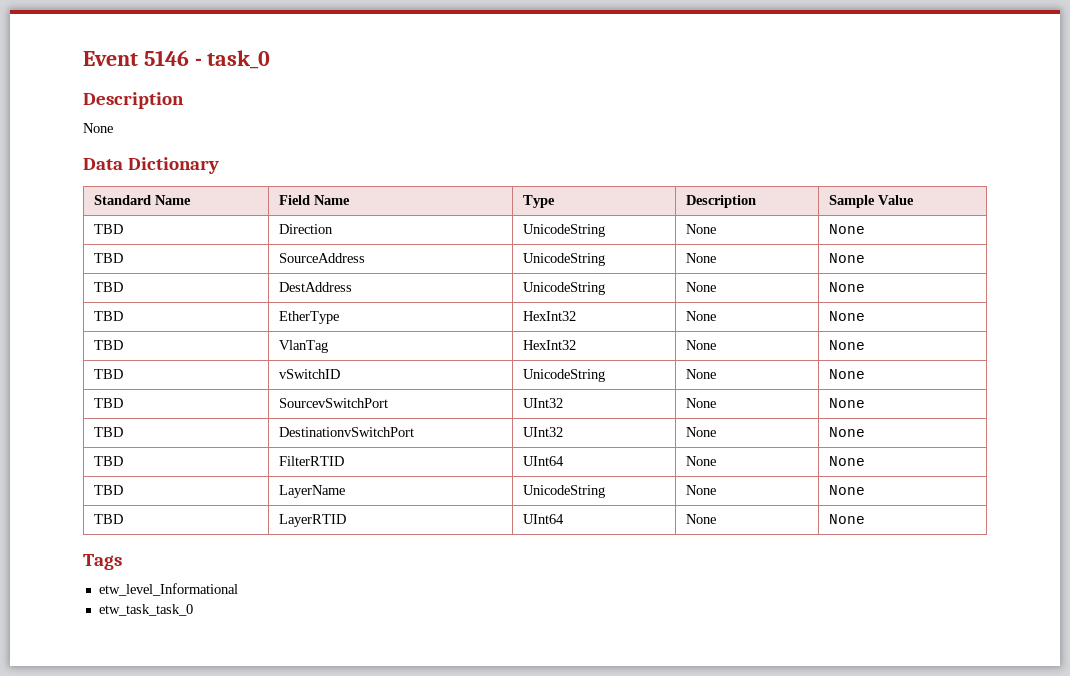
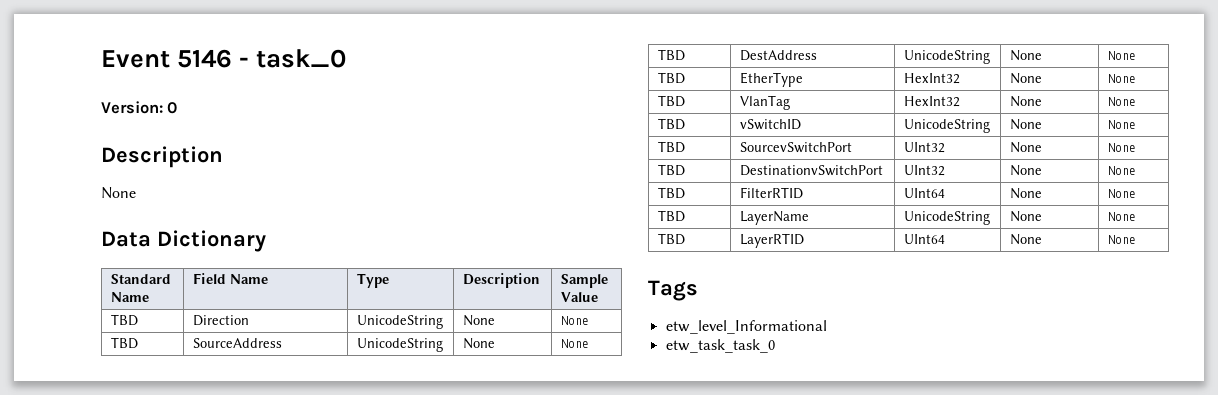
+ Version: 0

